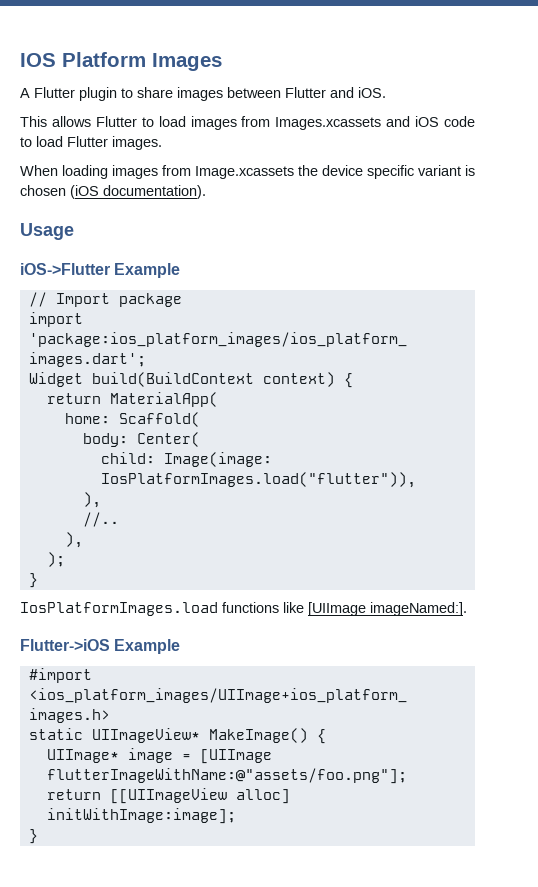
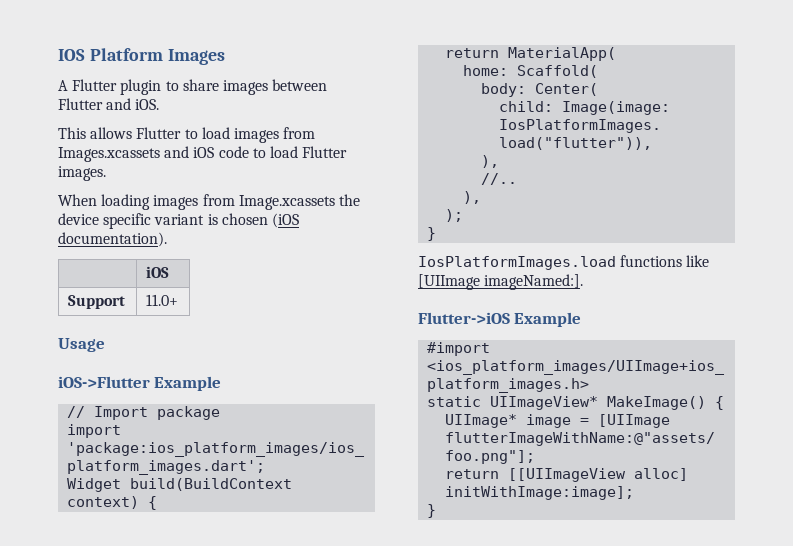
+ | iOS
+ Support | 11.0+

